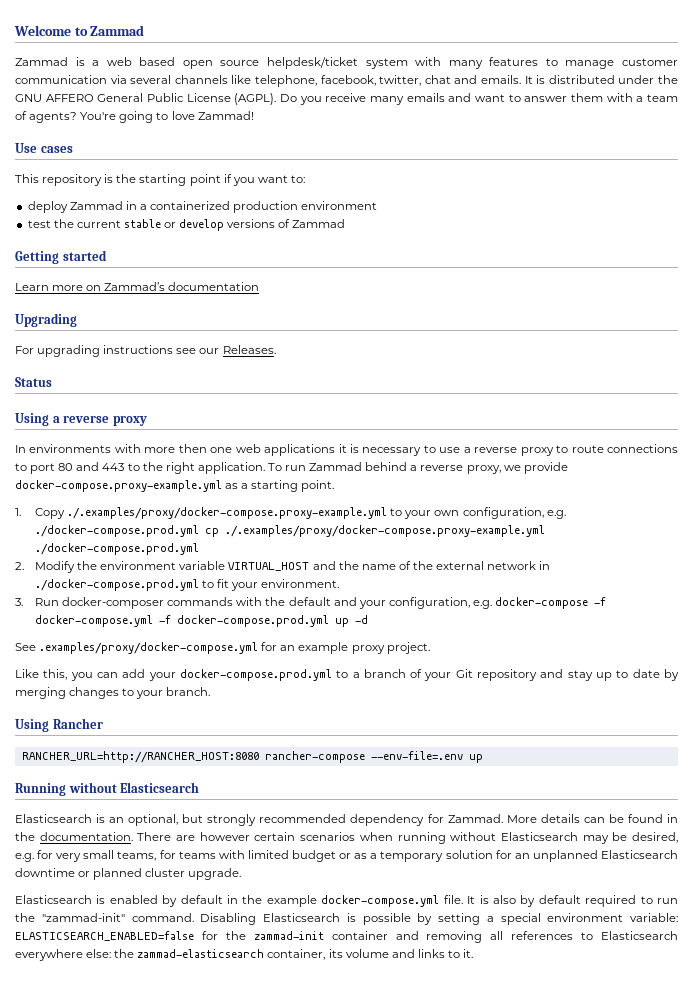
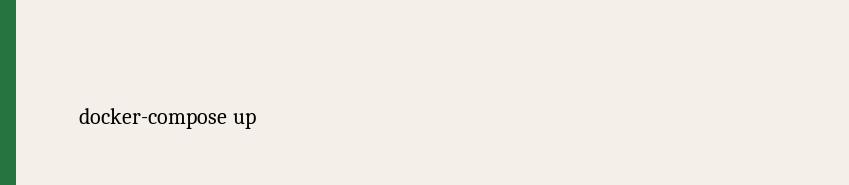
- Welcome to Zammad
- Zammad is a web based open source helpdesk/ticket system with many features to manage customer communication via several channels like telephone, facebook, twitter, chat and emails. It is distributed under the GNU AFFERO General Public License (AGPL). Do you receive many emails and want to answer them with a team of agents? You're going to love Zammad!
- Use cases
- This repository is the starting point if you want to:
- deploy Zammad in a containerized production environment
- test the current stable or develop versions of Zammad
- Getting started
- Learn more on Zammad’s documentation
- Upgrading
- For upgrading instructions see our Releases.
- Status
- Using a reverse proxy
- In environments with more then one web applications it is necessary to use a reverse proxy to route connections to port 80 and 443 to the right application. To run Zammad behind a reverse proxy, we provide docker-compose.proxy-example.yml as a starting point.
- 1. Copy ./.examples/proxy/docker-compose.proxy-example.yml to your own configuration, e.g. ./docker-compose.prod.yml cp ./.examples/proxy/docker-compose.proxy-example.yml ./docker-compose.prod.yml
- 2. Modify the environment variable VIRTUAL_HOST and the name of the external network in ./docker-compose.prod.yml to fit your environment.
- 3. Run docker-composer commands with the default and your configuration, e.g. docker-compose -f docker-compose.yml -f docker-compose.prod.yml up -d
- See .examples/proxy/docker-compose.yml for an example proxy project.
- Like this, you can add your docker-compose.prod.yml to a branch of your Git repository and stay up to date by merging changes to your branch.
- Using Rancher
- RANCHER_URL=http://RANCHER_HOST:8080 rancher-compose --env-file=.env up
- Running without Elasticsearch
- Elasticsearch is an optional, but strongly recommended dependency for Zammad. More details can be found in the documentation. There are however certain scenarios when running without Elasticsearch may be desired, e.g. for very small teams, for teams with limited budget or as a temporary solution for an unplanned Elasticsearch downtime or planned cluster upgrade.
- Elasticsearch is enabled by default in the example docker-compose.yml file. It is also by default required to run the "zammad-init" command. Disabling Elasticsearch is possible by setting a special environment variable: ELASTICSEARCH_ENABLED=false for the zammad-init container and removing all references to Elasticsearch everywhere else: the zammad-elasticsearch container, its volume and links to it.
+ docker-compose up

